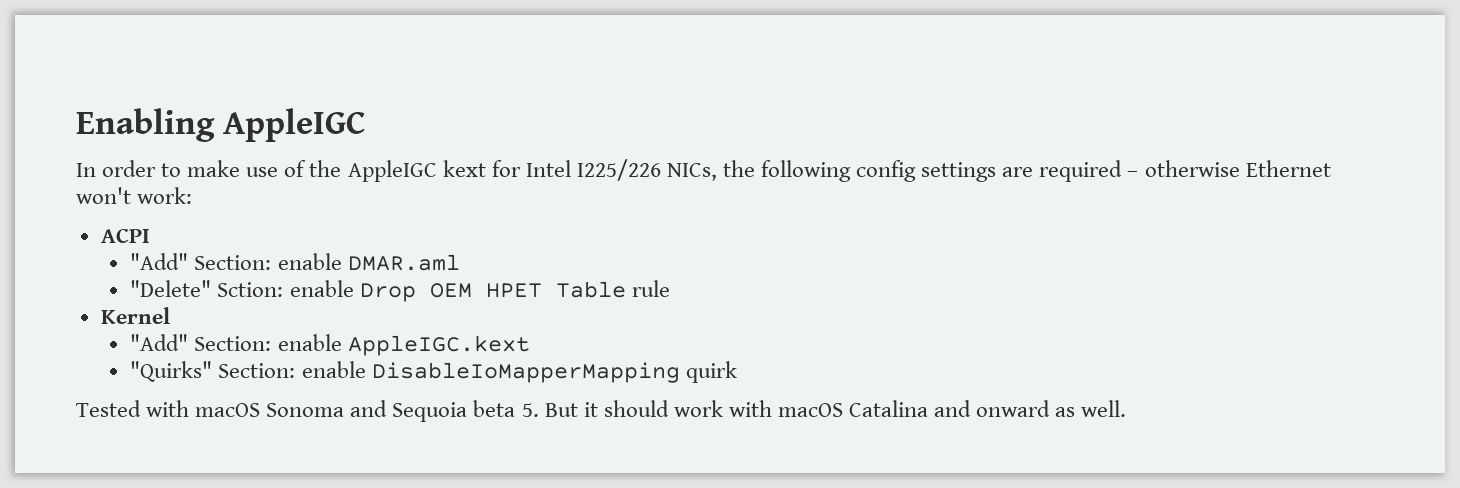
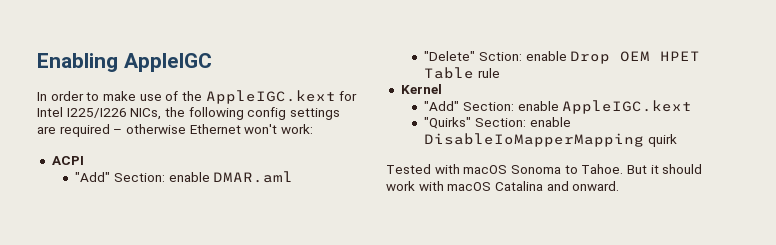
- In order to make use of the AppleIGC kext for Intel I225/226 NICs, the following config settings are required – otherwise Ethernet won't work:
+ In order to make use of the AppleIGC.kext for Intel I225/I226 NICs, the following config settings are required – otherwise Ethernet won't work:
- Tested with macOS Sonoma and Sequoia beta 5. But it should work with macOS Catalina and onward as well.
+ Tested with macOS Sonoma to Tahoe. But it should work with macOS Catalina and onward.

